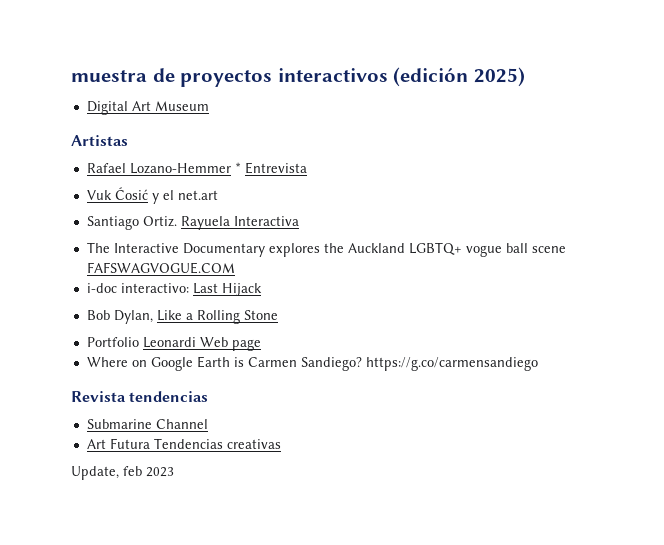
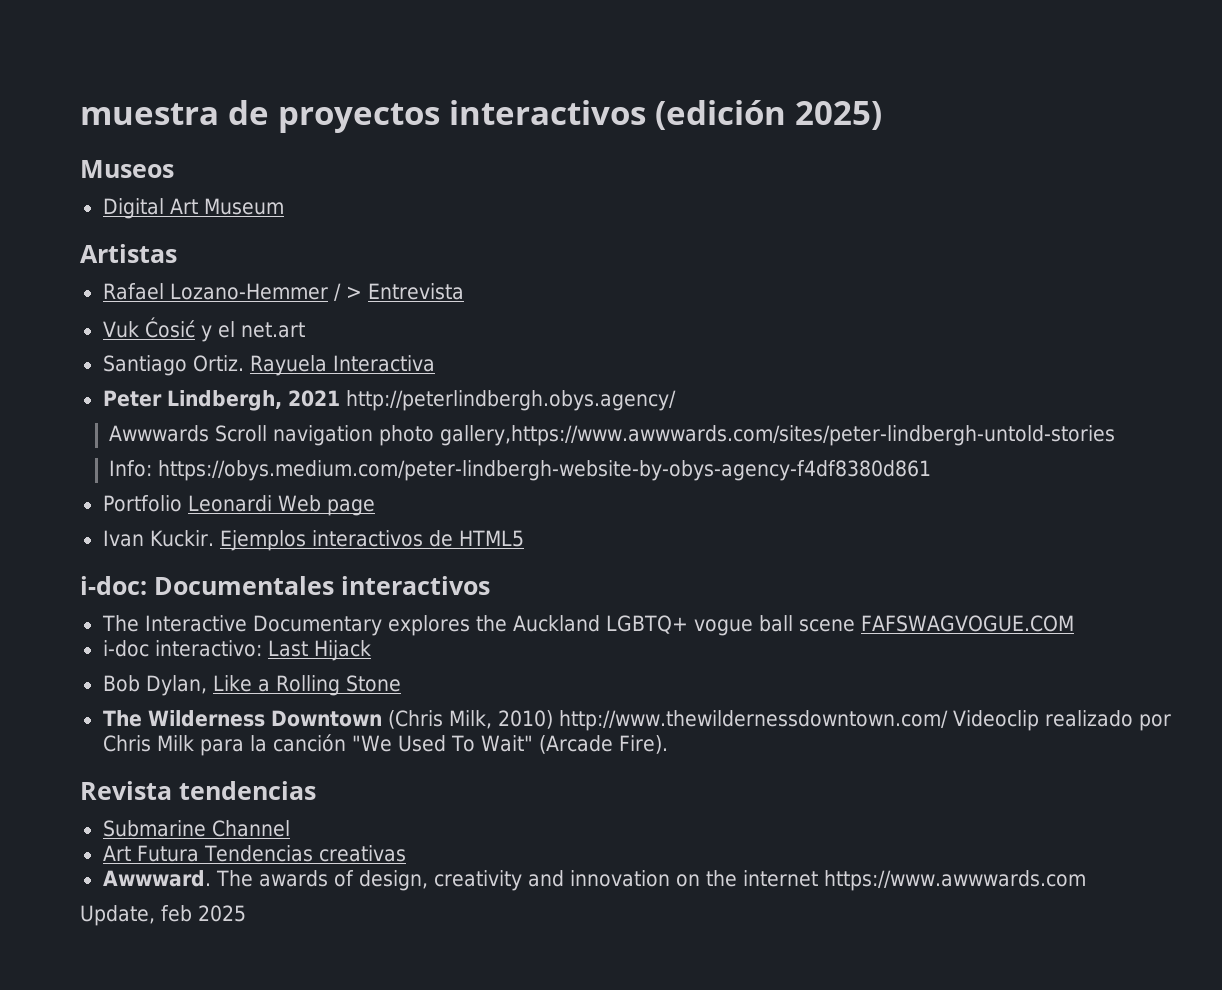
+ Museos
- Rafael Lozano-Hemmer * Entrevista
+ Rafael Lozano-Hemmer / > Entrevista
+ Peter Lindbergh, 2021 http://peterlindbergh.obys.agency/
+ Awwwards Scroll navigation photo gallery,https://www.awwwards.com/sites/peter-lindbergh-untold-stories
+ Info: https://obys.medium.com/peter-lindbergh-website-by-obys-agency-f4df8380d861
+ Portfolio Leonardi Web page
+ Ivan Kuckir. Ejemplos interactivos de HTML5
+ i-doc: Documentales interactivos
- Portfolio Leonardi Web page
- Where on Google Earth is Carmen Sandiego? https://g.co/carmensandiego
+ The Wilderness Downtown (Chris Milk, 2010) http://www.thewildernessdowntown.com/ Videoclip realizado por Chris Milk para la canción "We Used To Wait" (Arcade Fire).
+ Awwward. The awards of design, creativity and innovation on the internet https://www.awwwards.com
- Update, feb 2023
+ Update, feb 2025

